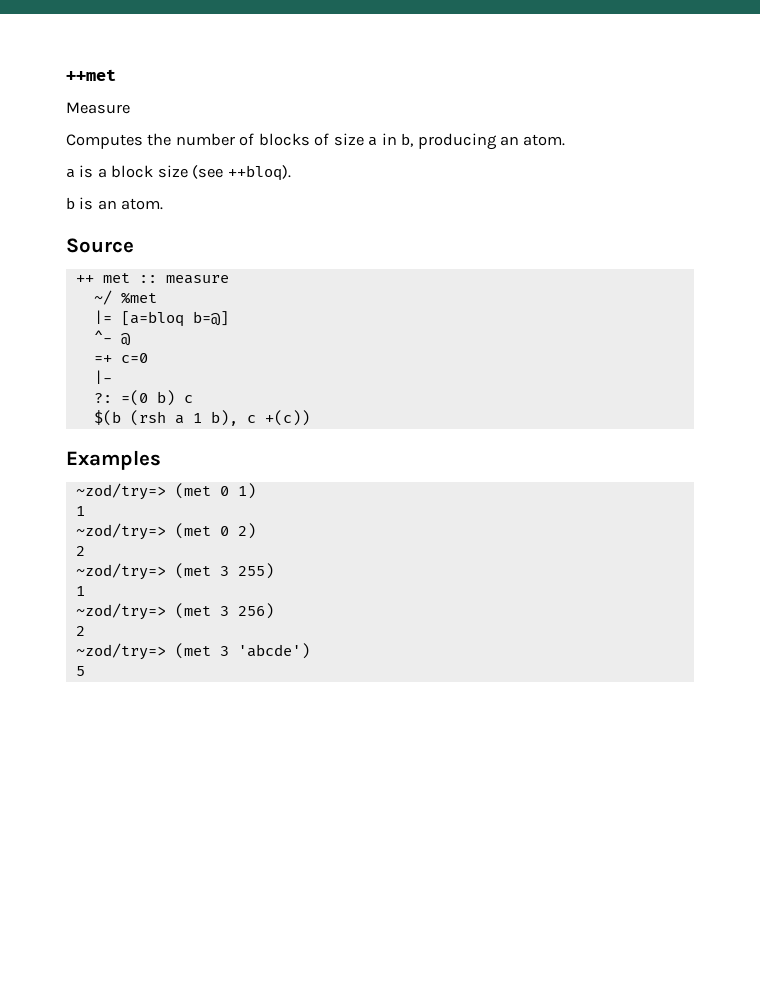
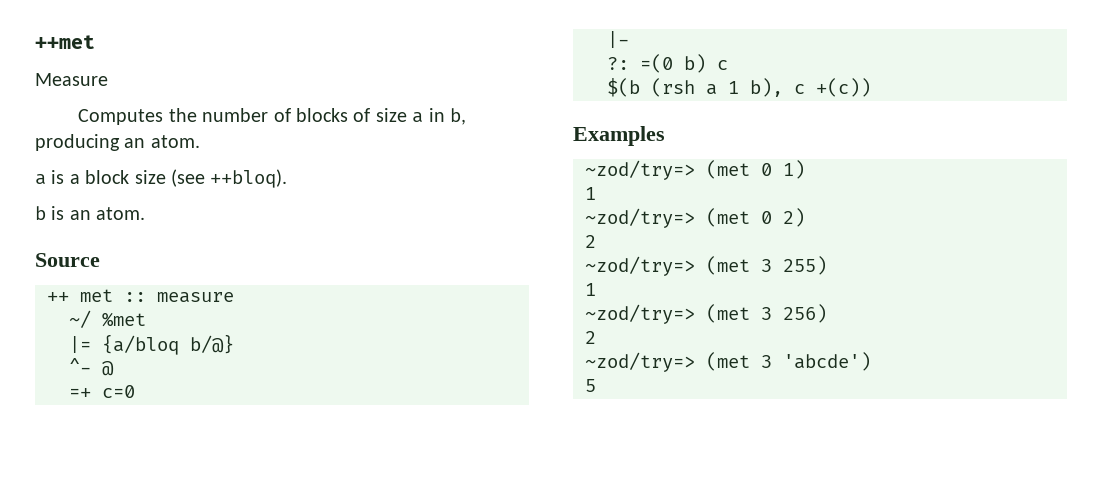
- |= [a=bloq b=@]
+ |= {a/bloq b/@}

